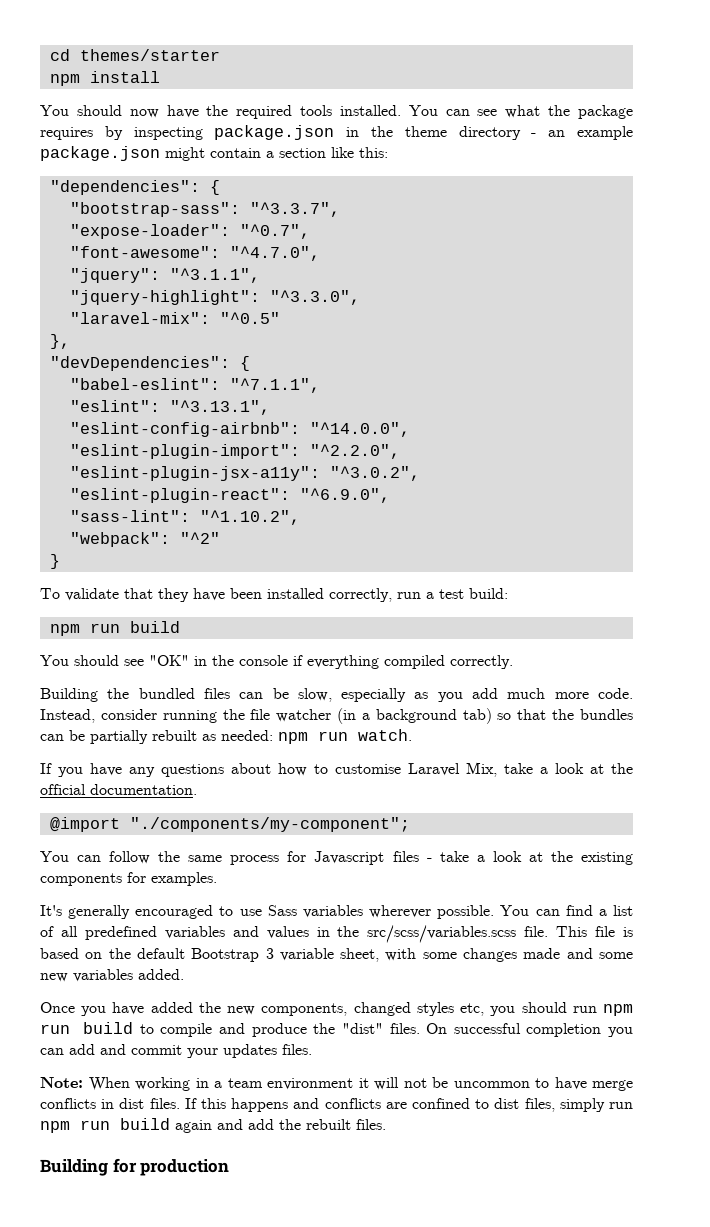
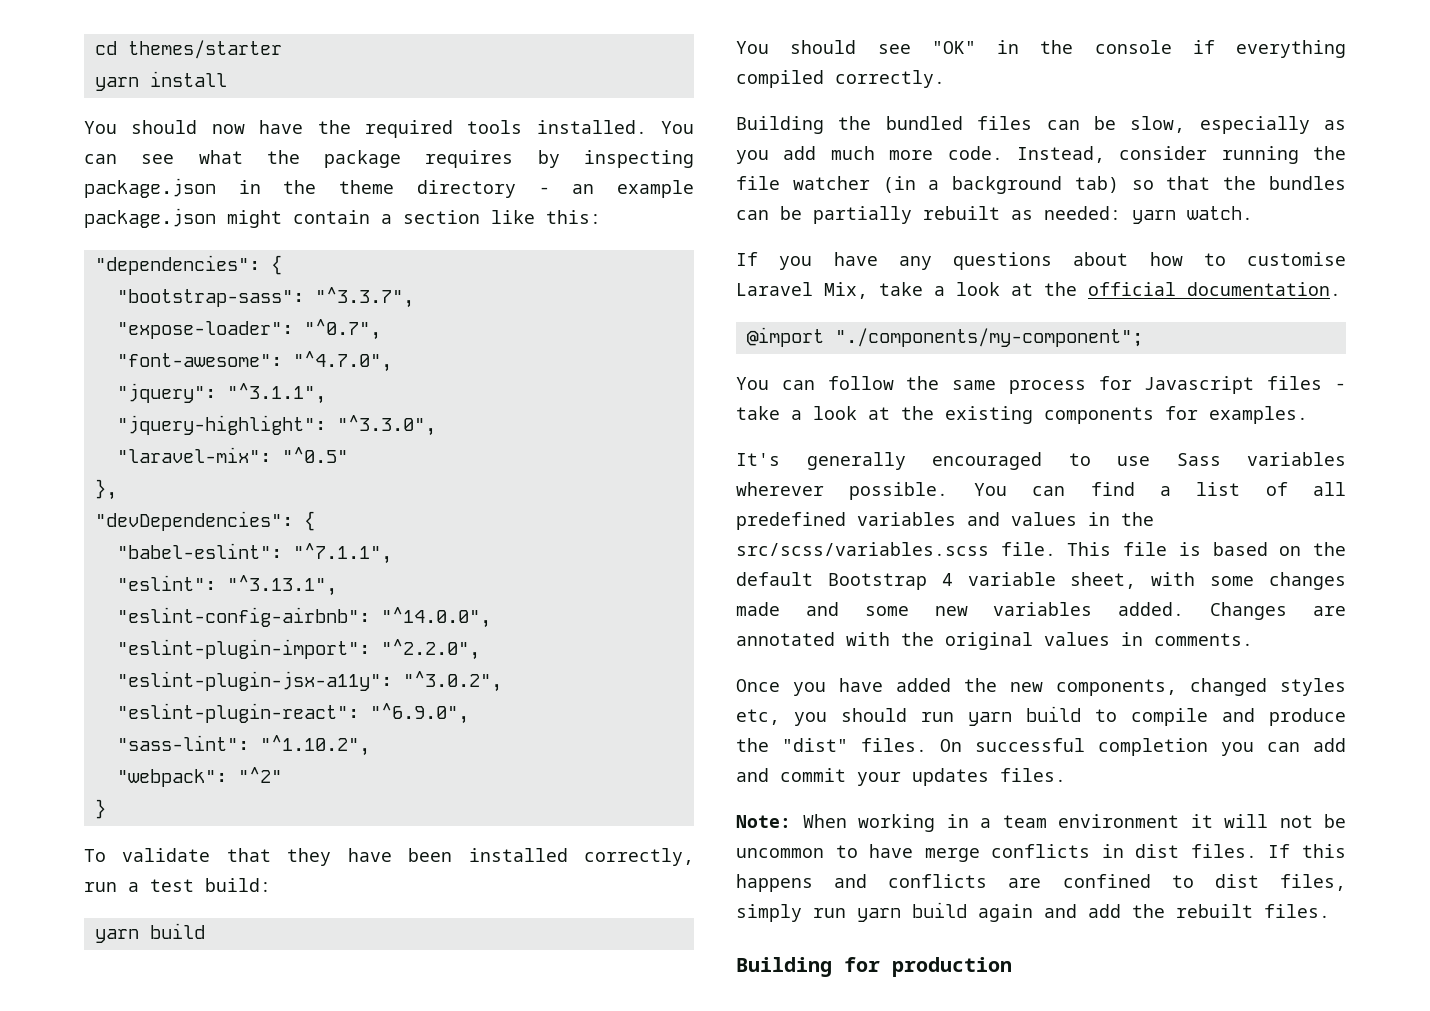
- npm install
+ yarn install
  To validate that they have been installed correctly, run a test build:
- npm run build
+ yarn build
- Instead, consider running the file watcher (in a background tab) so that the bundles can be partially rebuilt as needed: npm run watch.
+ Instead, consider running the file watcher (in a background tab) so that the bundles can be partially rebuilt as needed: yarn watch.
- This file is based on the default Bootstrap 3 variable sheet, with some changes made and some new variables added.
+ This file is based on the default Bootstrap 4 variable sheet, with some changes made and some new variables added. Changes are annotated with the original values in comments.
- Once you have added the new components, changed styles etc, you should run npm run build to compile and produce the "dist" files.
+ Once you have added the new components, changed styles etc, you should run yarn build to compile and produce the "dist" files.
- If this happens and conflicts are confined to dist files, simply run npm run build again and add the rebuilt files.
+ If this happens and conflicts are confined to dist files, simply run yarn build again and add the rebuilt files.

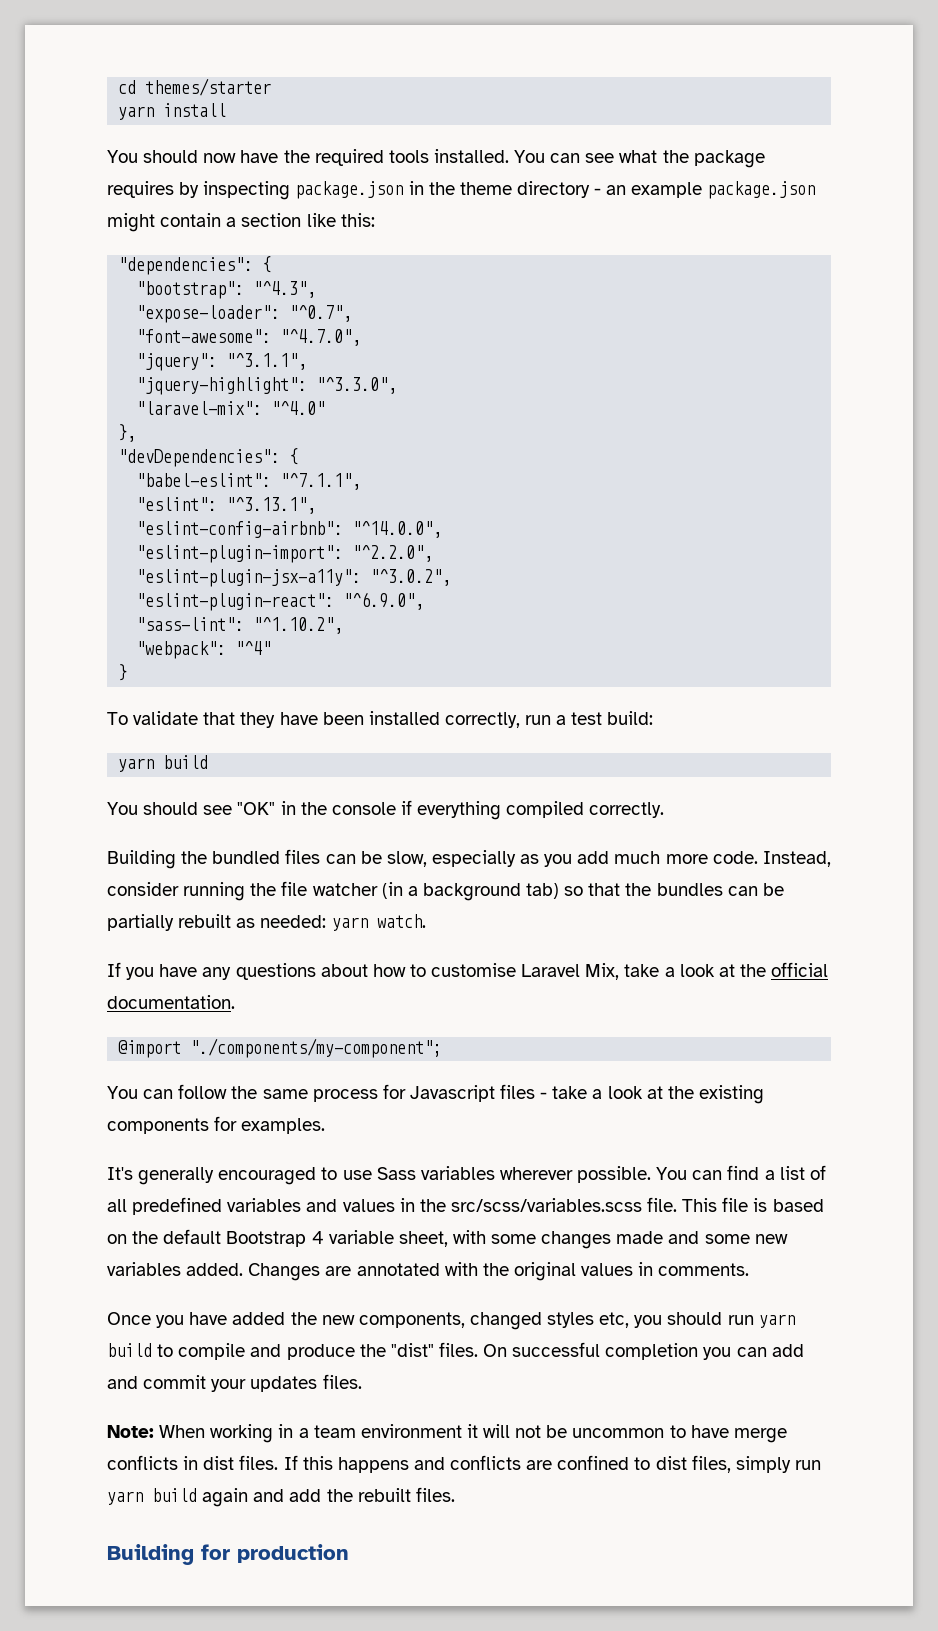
- "bootstrap-sass": "^3.3.7",
+ "bootstrap": "^4.3",
- "laravel-mix": "^0.5"
+ "laravel-mix": "^4.0"
- "webpack": "^2"
+ "webpack": "^4"

